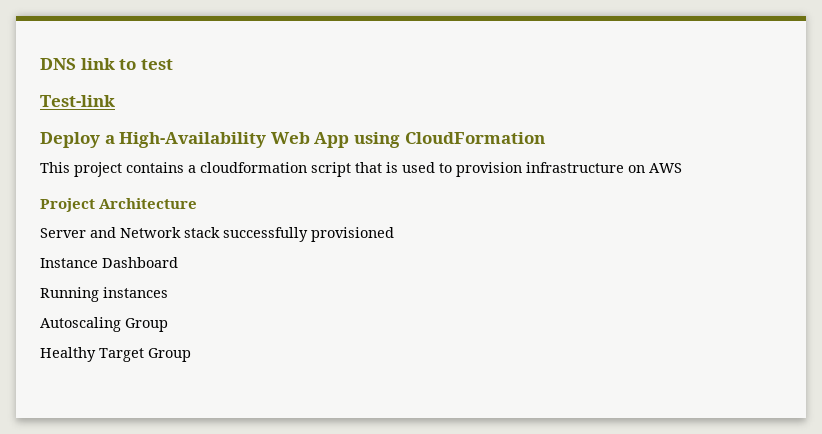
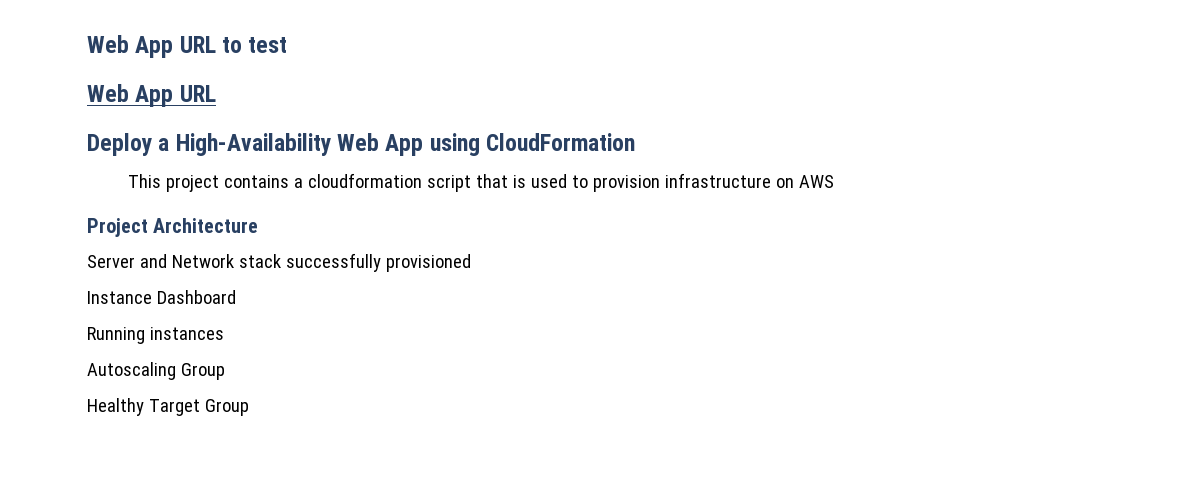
- DNS link to test
- Test-link
+ Web App URL to test
+ Web App URL

